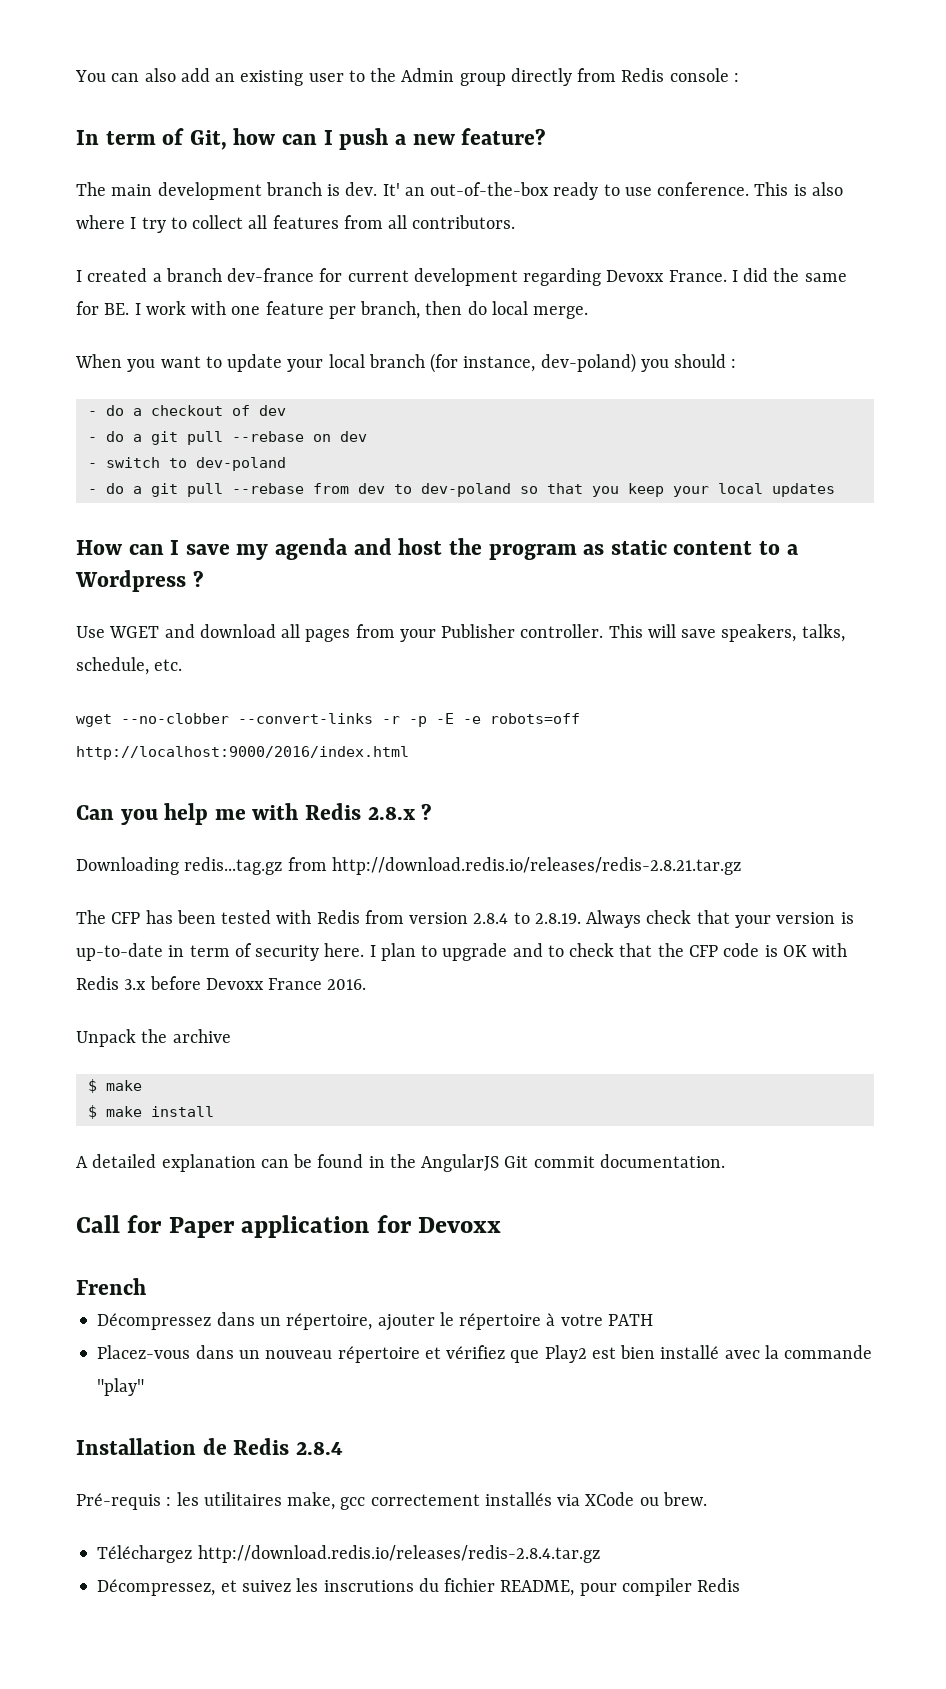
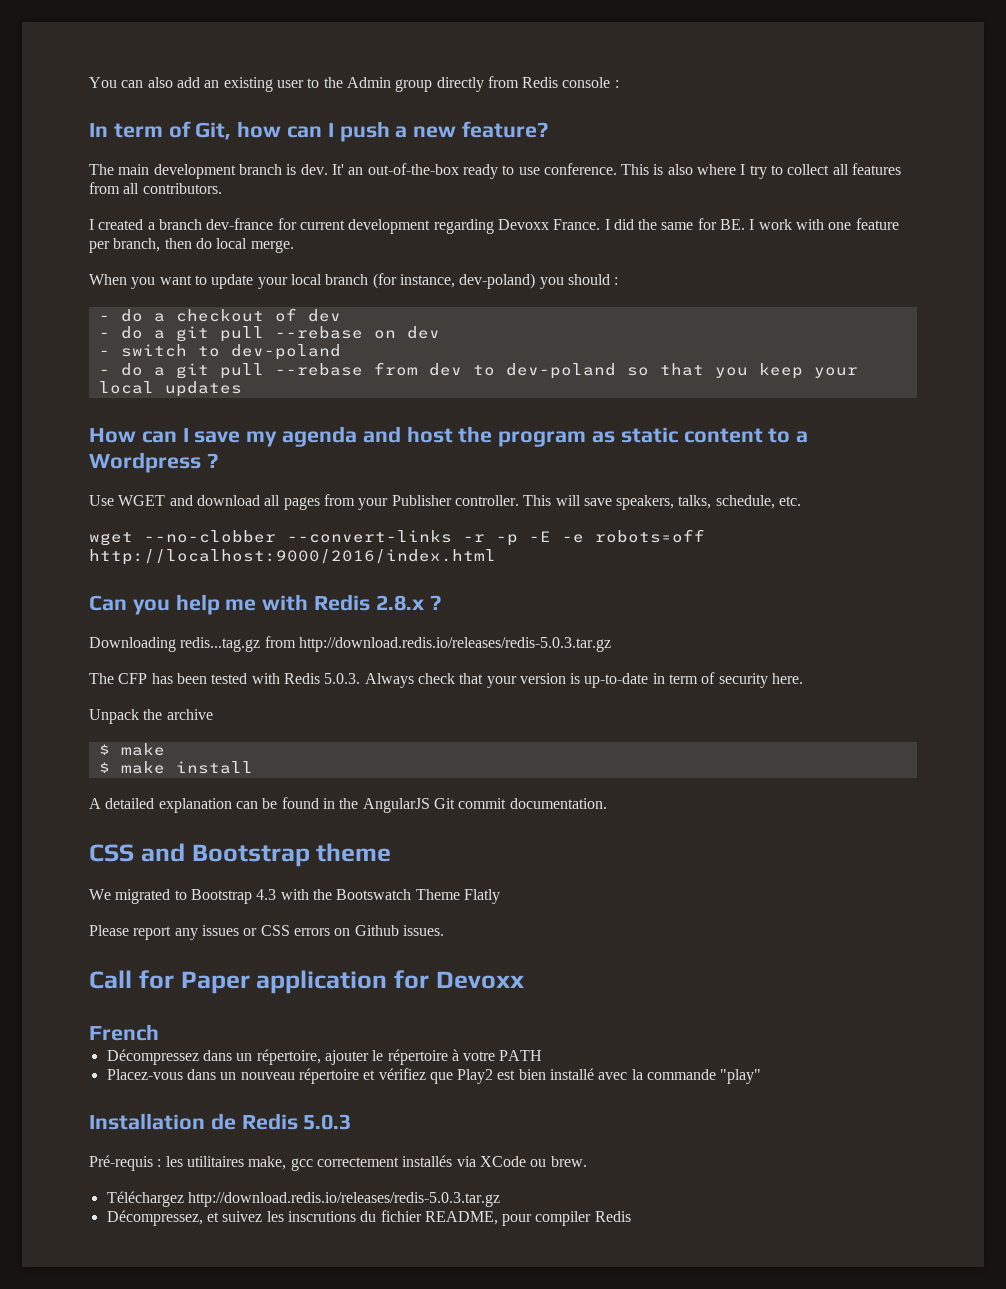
- Downloading redis...tag.gz from http://download.redis.io/releases/redis-2.8.21.tar.gz
+ Downloading redis...tag.gz from http://download.redis.io/releases/redis-5.0.3.tar.gz
- The CFP has been tested with Redis from version 2.8.4 to 2.8.19. Always check that your version is up-to-date in term of security here. I plan to upgrade and to check that the CFP code is OK with Redis 3.x before Devoxx France 2016.
+ The CFP has been tested with Redis 5.0.3. Always check that your version is up-to-date in term of security here.
+ CSS and Bootstrap theme
+ We migrated to Bootstrap 4.3 with the Bootswatch Theme Flatly
+ Please report any issues or CSS errors on Github issues.
- Installation de Redis 2.8.4
+ Installation de Redis 5.0.3
- Téléchargez http://download.redis.io/releases/redis-2.8.4.tar.gz
+ Téléchargez http://download.redis.io/releases/redis-5.0.3.tar.gz

